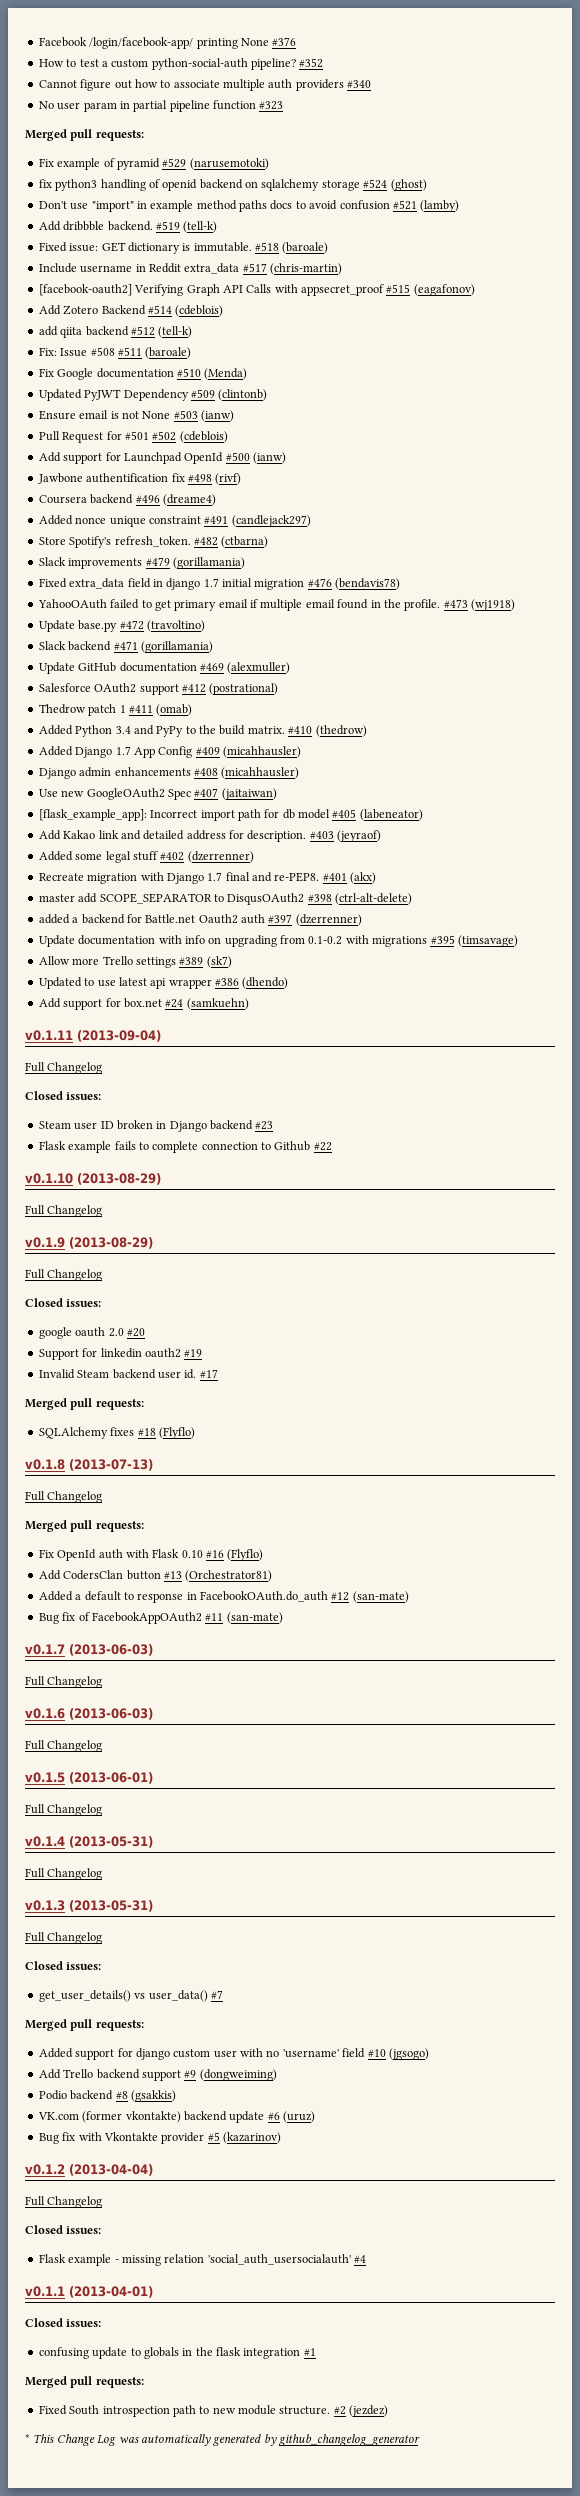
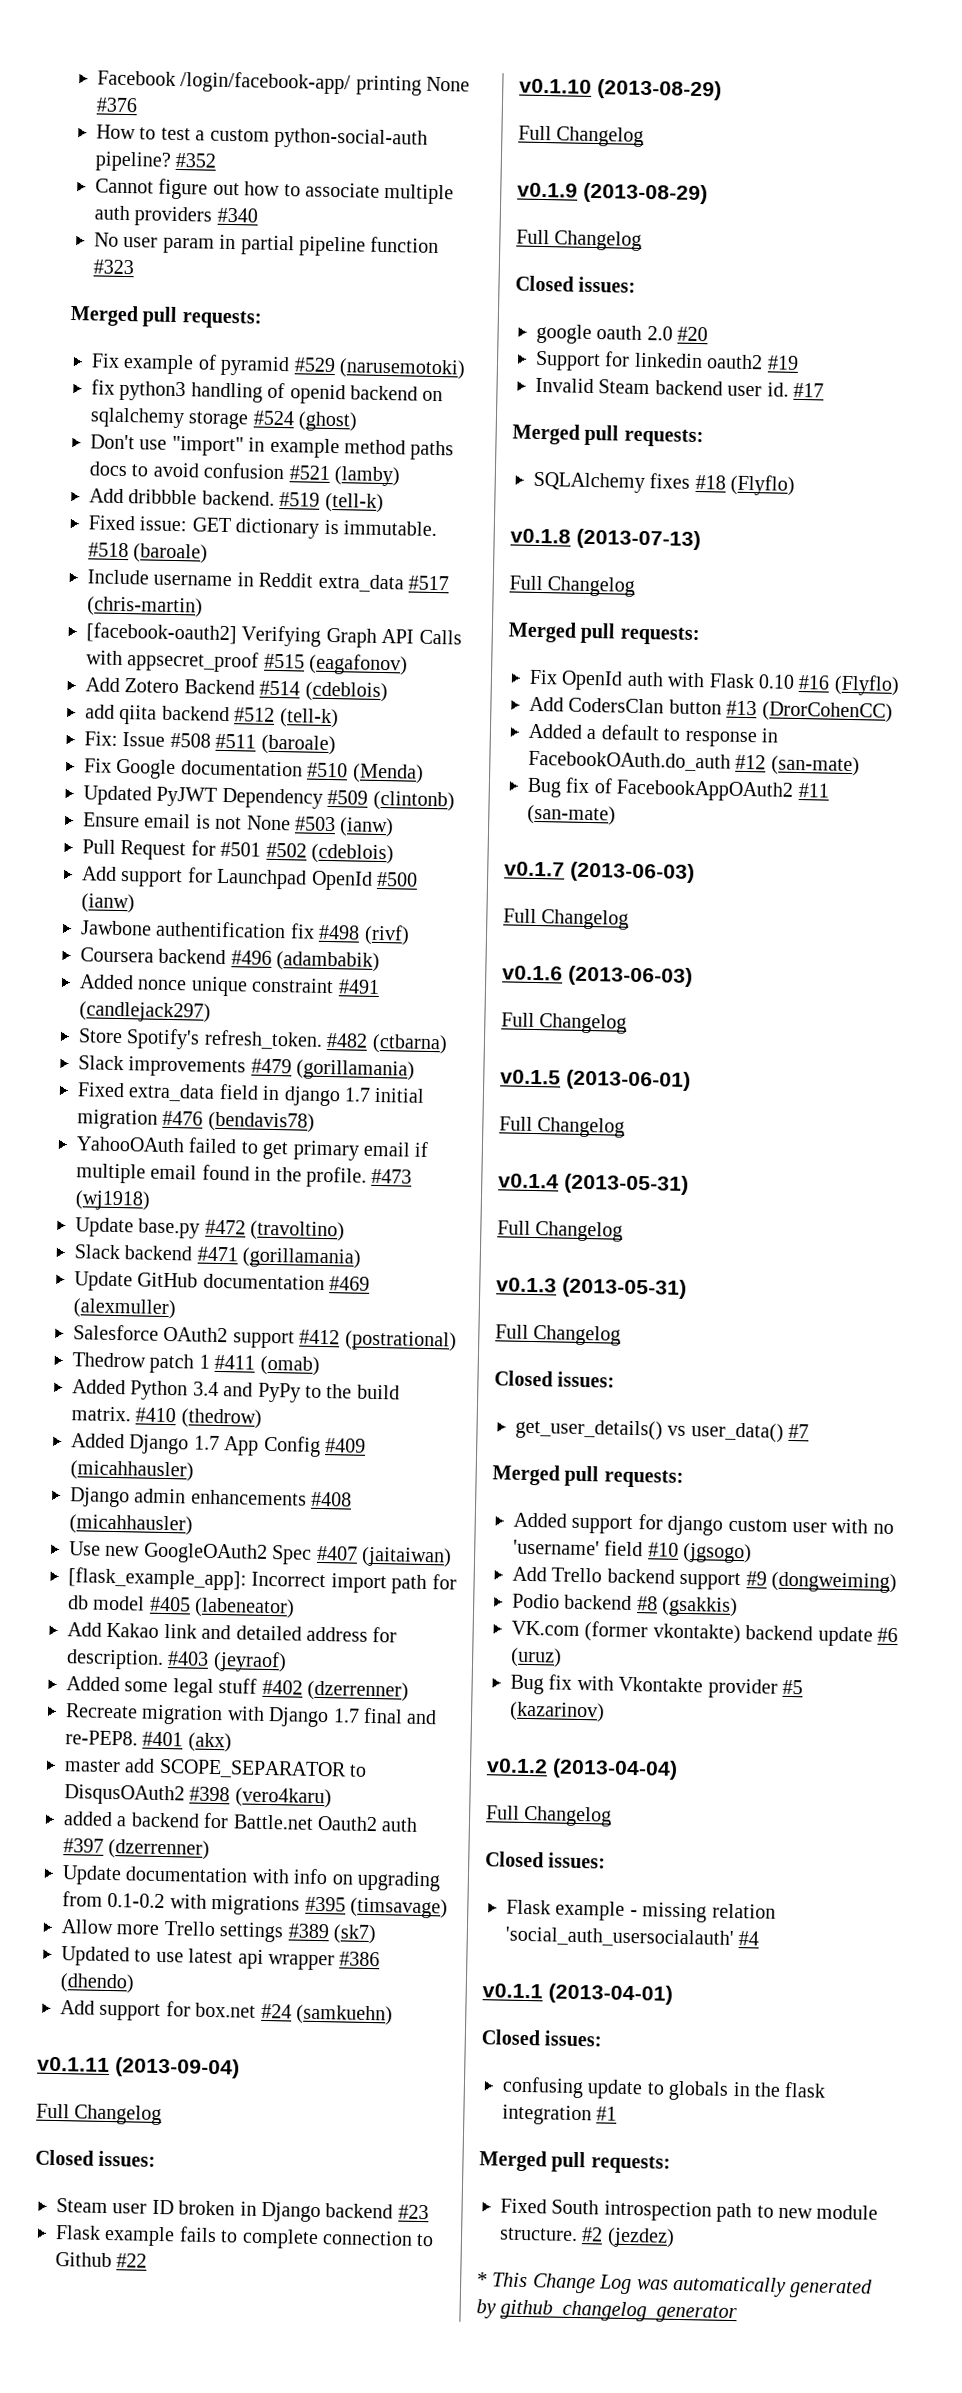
- Coursera backend #496 (dreame4)
+ Coursera backend #496 (adambabik)
- master add SCOPE_SEPARATOR to DisqusOAuth2 #398 (ctrl-alt-delete)
+ master add SCOPE_SEPARATOR to DisqusOAuth2 #398 (vero4karu)
- Add CodersClan button #13 (Orchestrator81)
+ Add CodersClan button #13 (DrorCohenCC)

